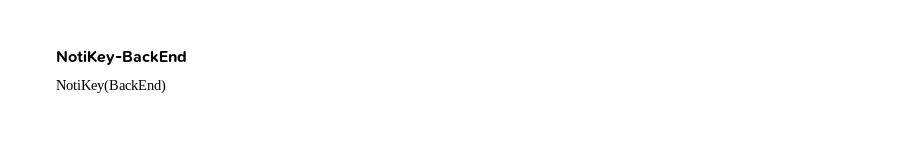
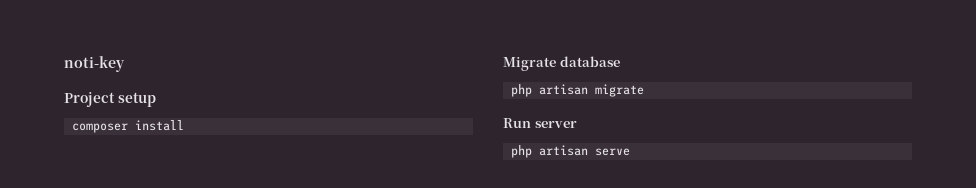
- NotiKey-BackEnd
- NotiKey(BackEnd)
+ noti-key
+ Project setup
+ composer install
+ Migrate database
+ php artisan migrate
+ Run server
+ php artisan serve

